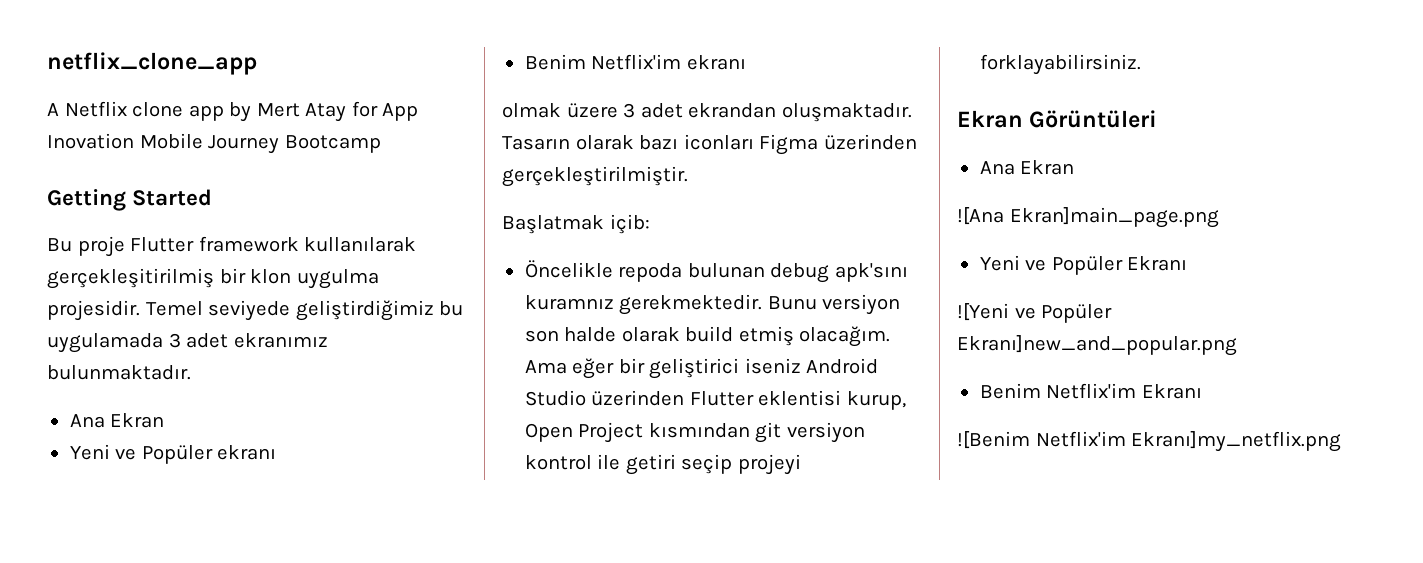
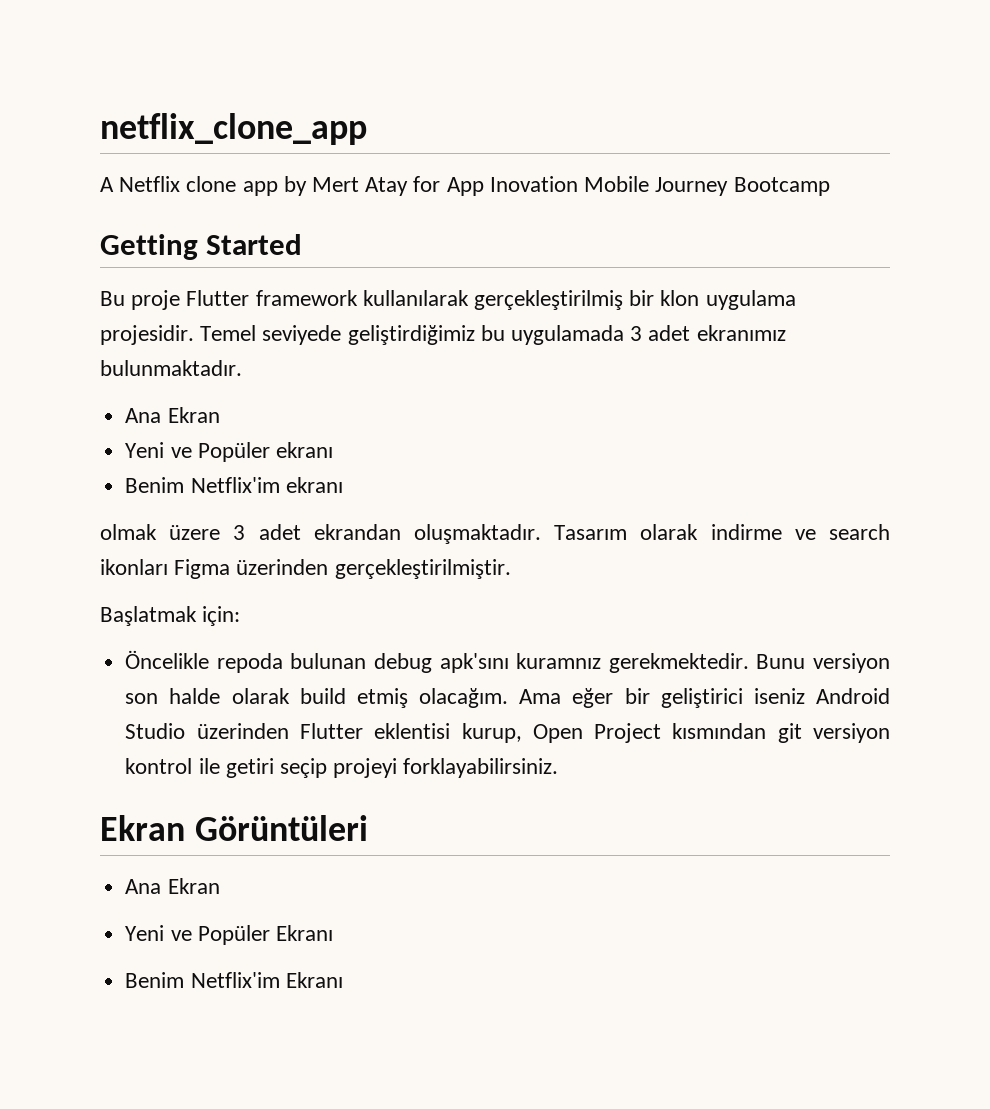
- Bu proje Flutter framework kullanılarak gerçekleşitirilmiş bir klon uygulma projesidir.
+ Bu proje Flutter framework kullanılarak gerçekleştirilmiş bir klon uygulama projesidir.
- Tasarın olarak bazı iconları Figma üzerinden gerçekleştirilmiştir.
+ Tasarım olarak indirme ve search ikonları Figma üzerinden gerçekleştirilmiştir.
- Başlatmak içib:
+ Başlatmak için:
- ![Ana Ekran]main_page.png
- ![Yeni ve Popüler Ekranı]new_and_popular.png
- ![Benim Netflix'im Ekranı]my_netflix.png

